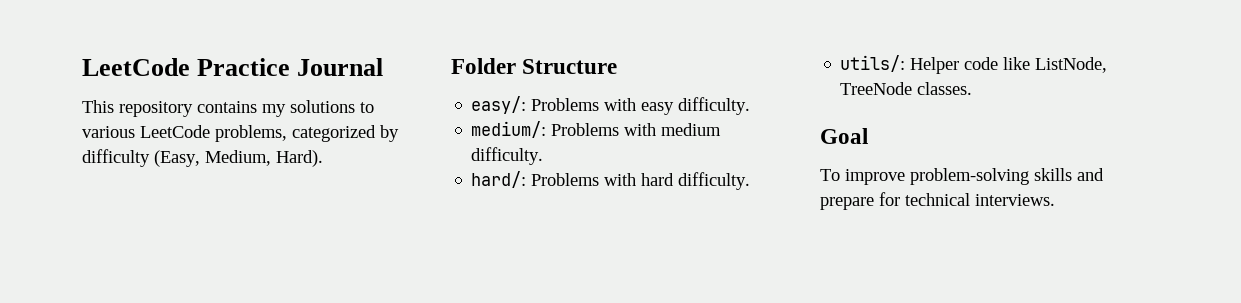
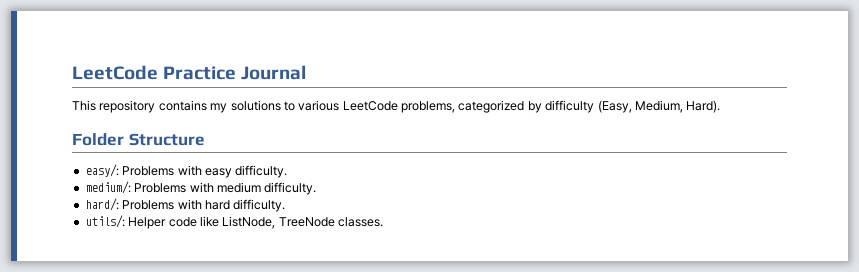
- Goal
- To improve problem-solving skills and prepare for technical interviews.

